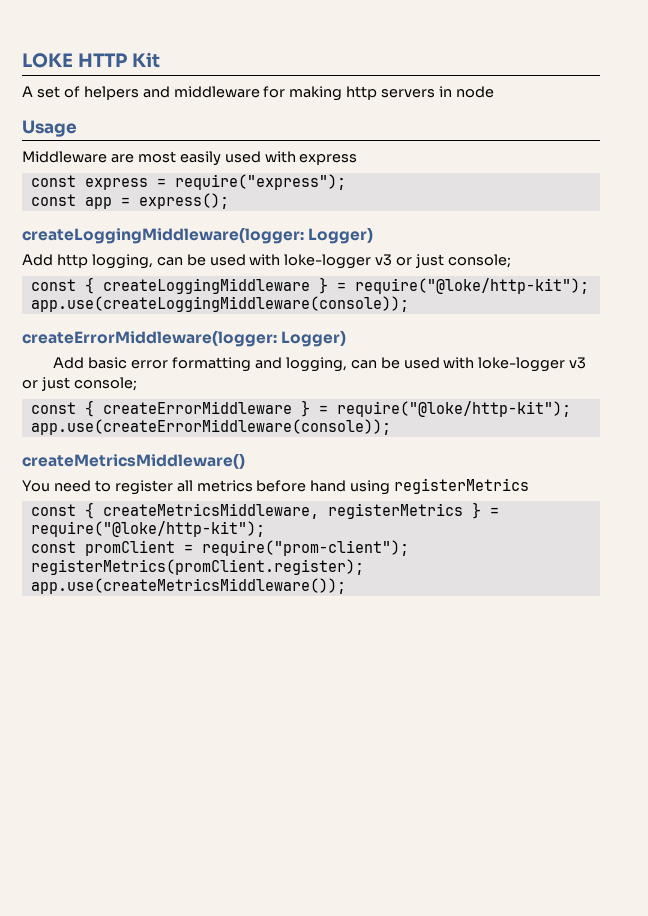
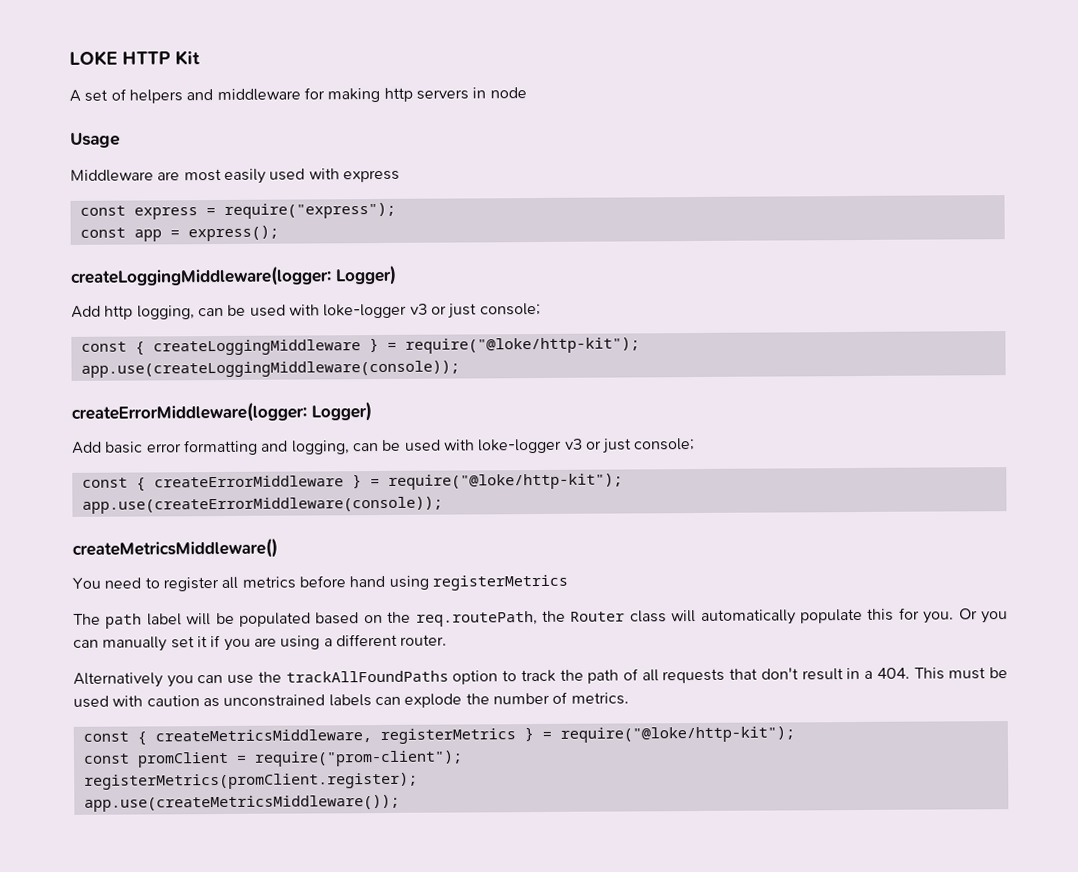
+ The path label will be populated based on the req.routePath, the Router class will automatically populate this for you. Or you can manually set it if you are using a different router.
+ Alternatively you can use the trackAllFoundPaths option to track the path of all requests that don't result in a 404. This must be used with caution as unconstrained labels can explode the number of metrics.

